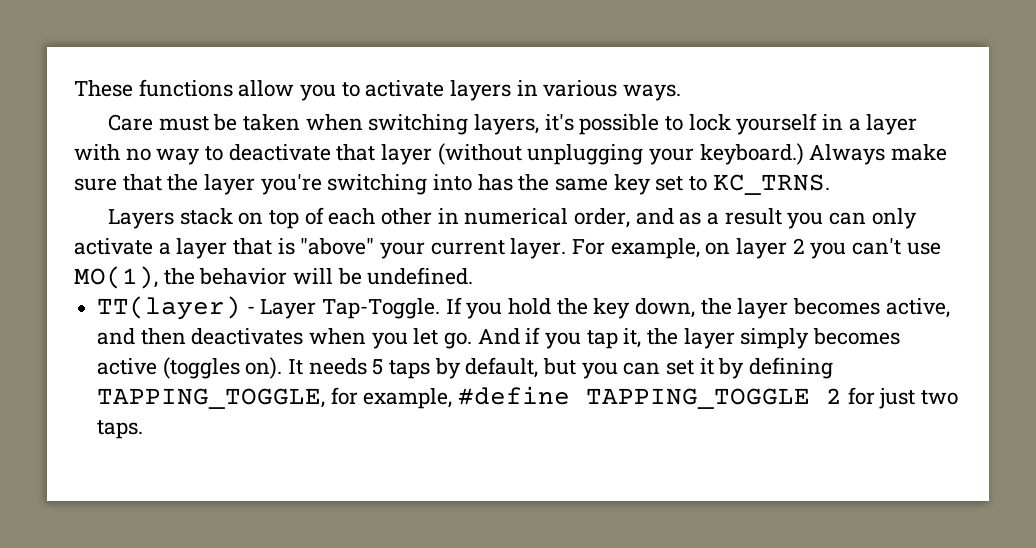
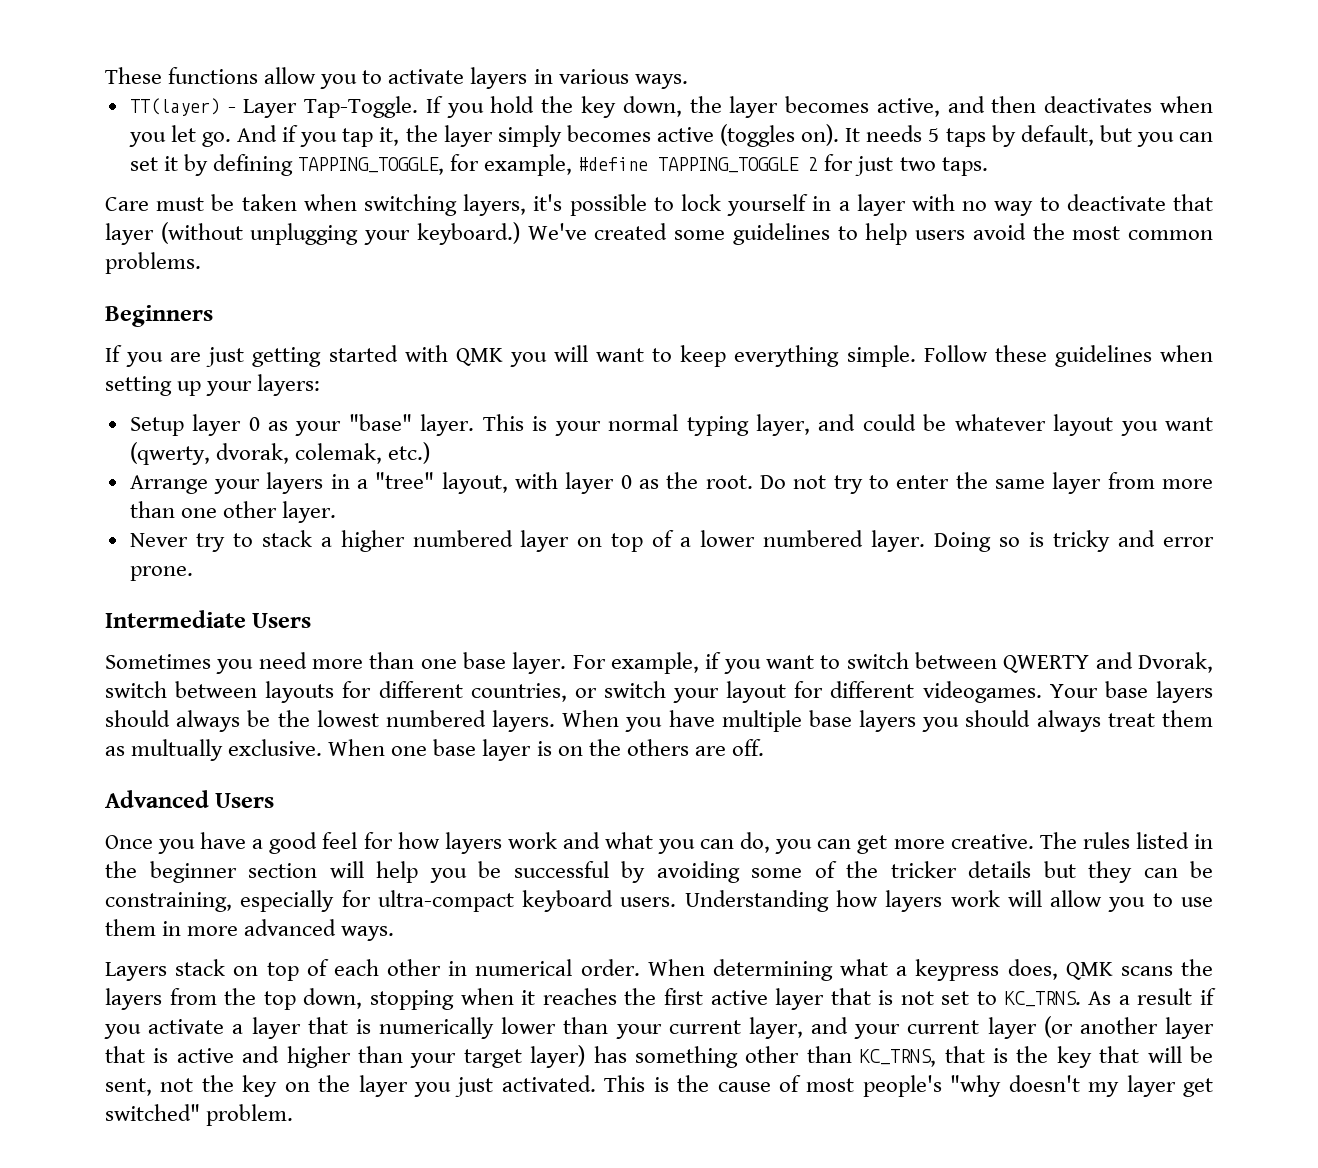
- Care must be taken when switching layers, it's possible to lock yourself in a layer with no way to deactivate that layer (without unplugging your keyboard.) Always make sure that the layer you're switching into has the same key set to KC_TRNS.
- Layers stack on top of each other in numerical order, and as a result you can only activate a layer that is "above" your current layer. For example, on layer 2 you can't use MO(1), the behavior will be undefined.
+ Care must be taken when switching layers, it's possible to lock yourself in a layer with no way to deactivate that layer (without unplugging your keyboard.) We've created some guidelines to help users avoid the most common problems.
+ Beginners
+ If you are just getting started with QMK you will want to keep everything simple. Follow these guidelines when setting up your layers:
+ Setup layer 0 as your "base" layer. This is your normal typing layer, and could be whatever layout you want (qwerty, dvorak, colemak, etc.)
+ Arrange your layers in a "tree" layout, with layer 0 as the root. Do not try to enter the same layer from more than one other layer.
+ Never try to stack a higher numbered layer on top of a lower numbered layer. Doing so is tricky and error prone.
+ Intermediate Users
+ Sometimes you need more than one base layer. For example, if you want to switch between QWERTY and Dvorak, switch between layouts for different countries, or switch your layout for different videogames. Your base layers should always be the lowest numbered layers. When you have multiple base layers you should always treat them as multually exclusive. When one base layer is on the others are off.
+ Advanced Users
+ Once you have a good feel for how layers work and what you can do, you can get more creative. The rules listed in the beginner section will help you be successful by avoiding some of the tricker details but they can be constraining, especially for ultra-compact keyboard users. Understanding how layers work will allow you to use them in more advanced ways.
+ Layers stack on top of each other in numerical order. When determining what a keypress does, QMK scans the layers from the top down, stopping when it reaches the first active layer that is not set to KC_TRNS. As a result if you activate a layer that is numerically lower than your current layer, and your current layer (or another layer that is active and higher than your target layer) has something other than KC_TRNS, that is the key that will be sent, not the key on the layer you just activated. This is the cause of most people's "why doesn't my layer get switched" problem.

